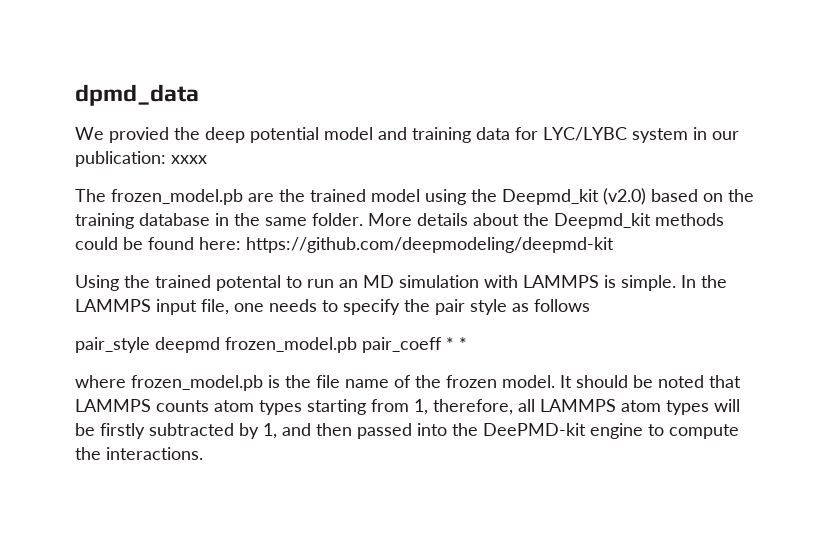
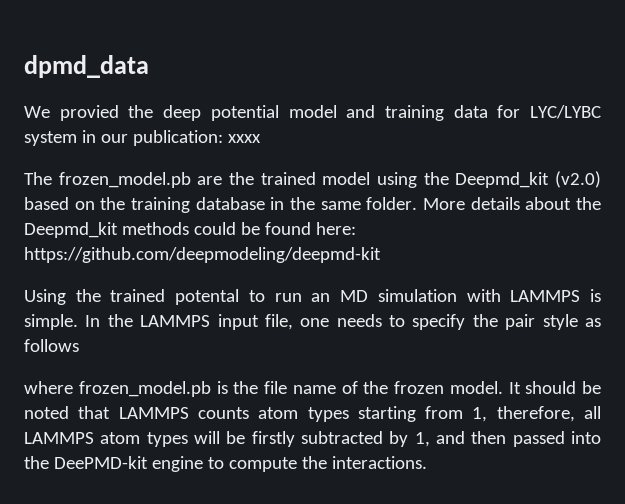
- pair_style deepmd frozen_model.pb pair_coeff * *

